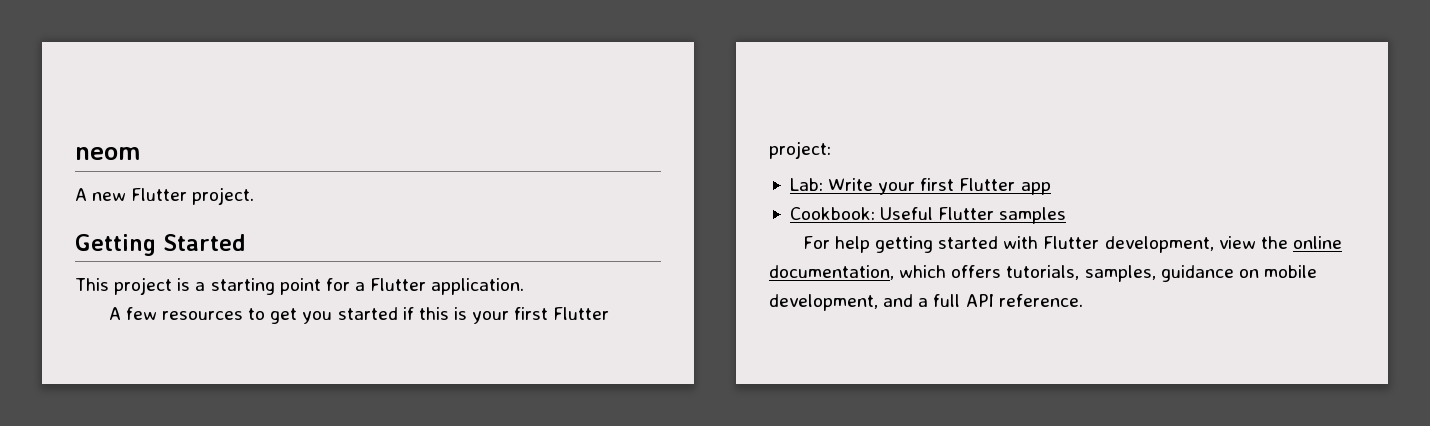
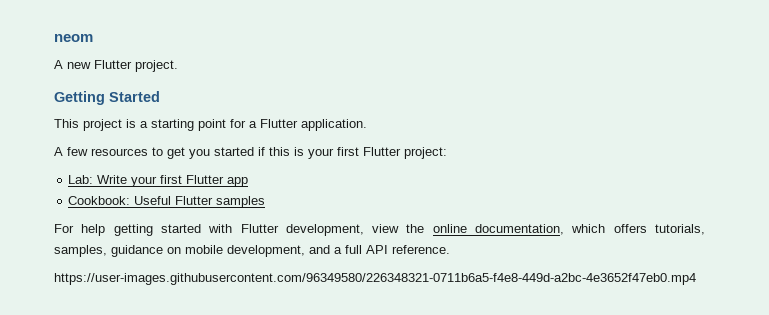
+ https://user-images.githubusercontent.com/96349580/226348321-0711b6a5-f4e8-449d-a2bc-4e3652f47eb0.mp4

